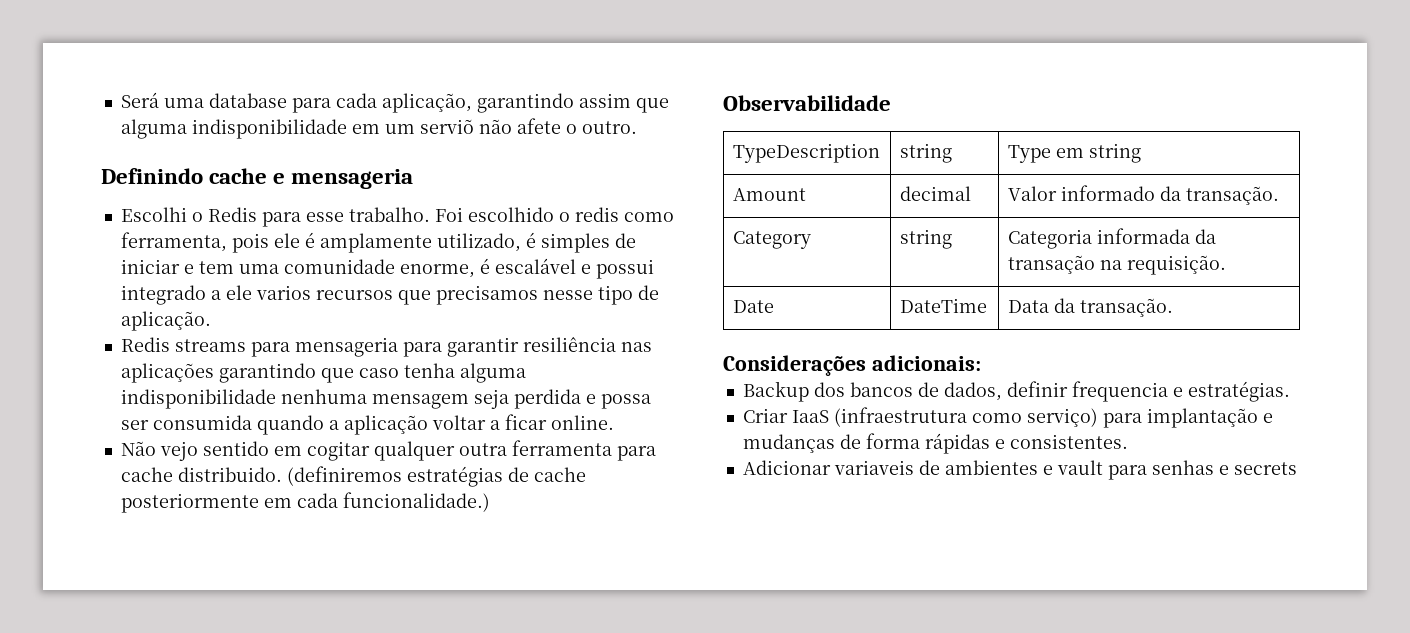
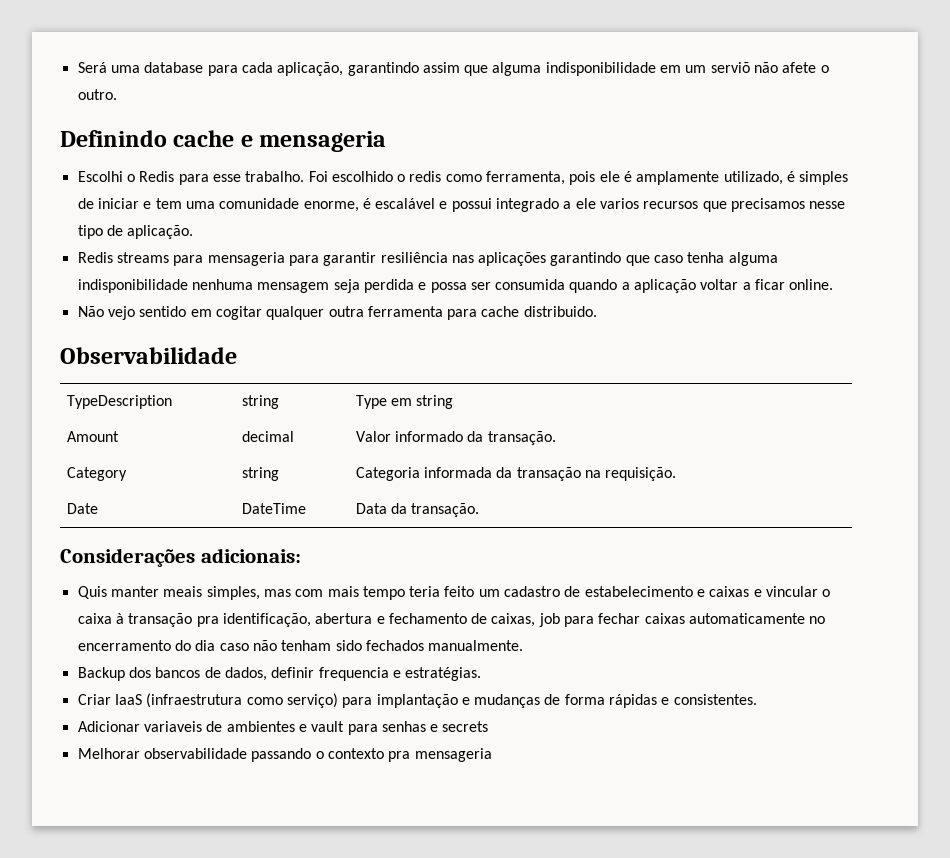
- (definiremos estratégias de cache posteriormente em cada funcionalidade.)
+ Quis manter meais simples, mas com mais tempo teria feito um cadastro de estabelecimento e caixas e vincular o caixa à transação pra identificação, abertura e fechamento de caixas, job para fechar caixas automaticamente no encerramento do dia caso não tenham sido fechados manualmente.
+ Melhorar observabilidade passando o contexto pra mensageria

